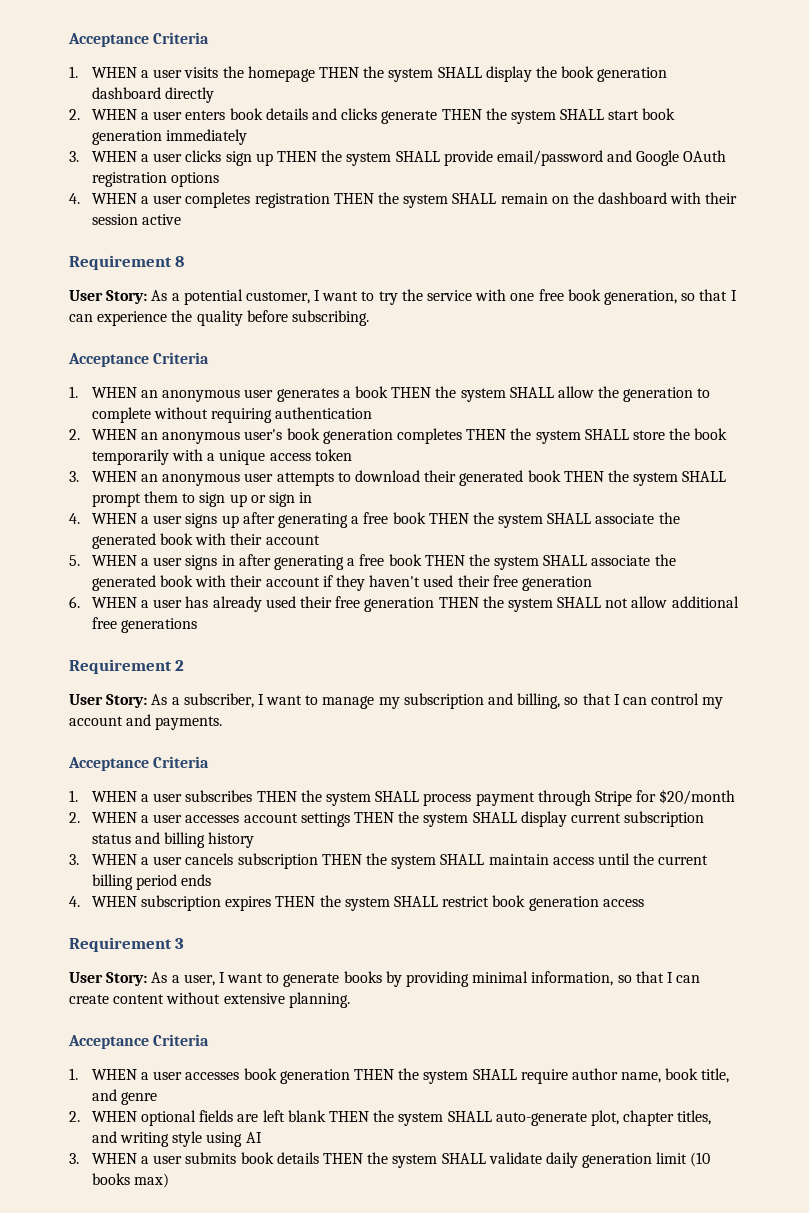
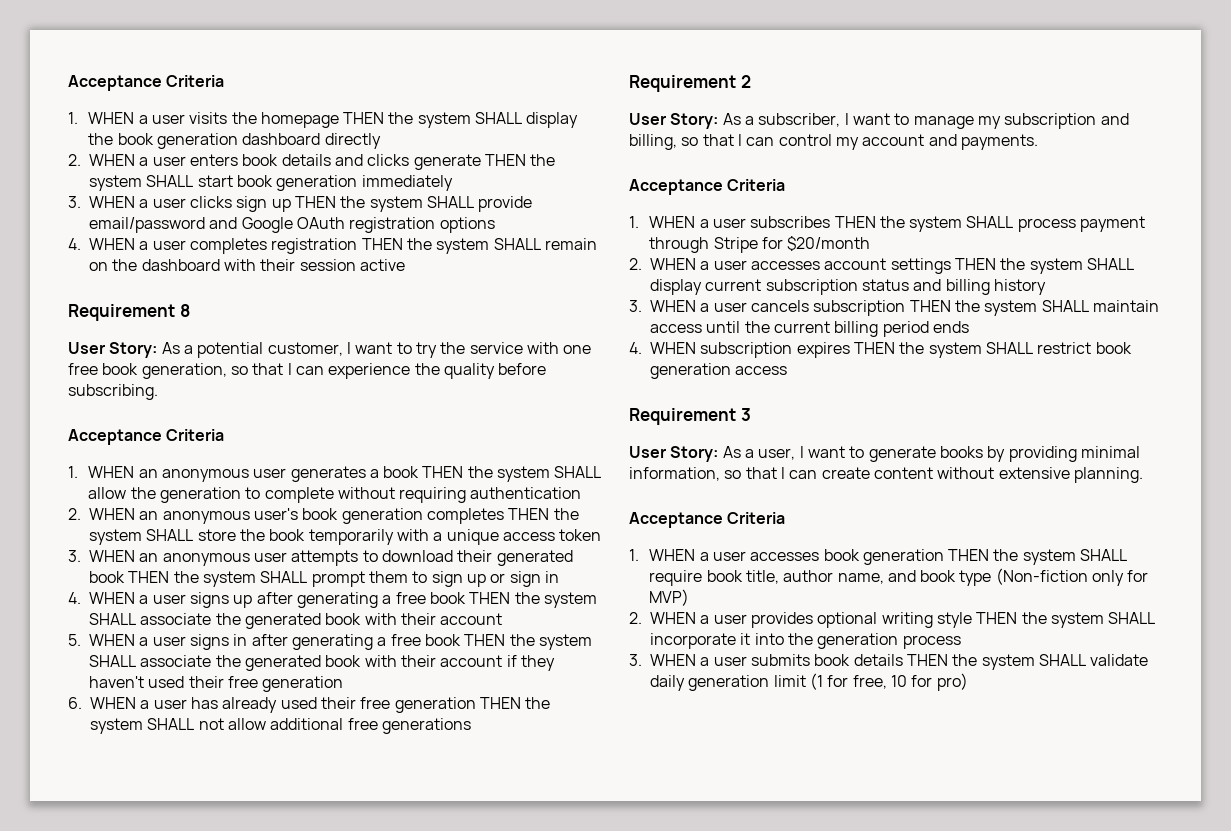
- 1. WHEN a user accesses book generation THEN the system SHALL require author name, book title, and genre
- 2. WHEN optional fields are left blank THEN the system SHALL auto-generate plot, chapter titles, and writing style using AI
+ 1. WHEN a user accesses book generation THEN the system SHALL require book title, author name, and book type (Non-fiction only for MVP)
+ 2. WHEN a user provides optional writing style THEN the system SHALL incorporate it into the generation process
- 3. WHEN a user submits book details THEN the system SHALL validate daily generation limit (10 books max)
+ 3. WHEN a user submits book details THEN the system SHALL validate daily generation limit (1 for free, 10 for pro)

